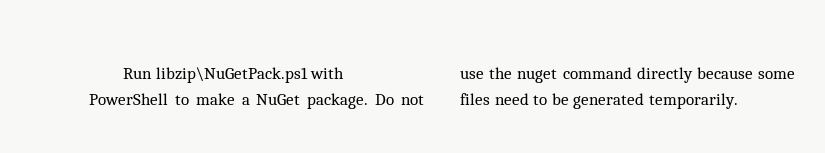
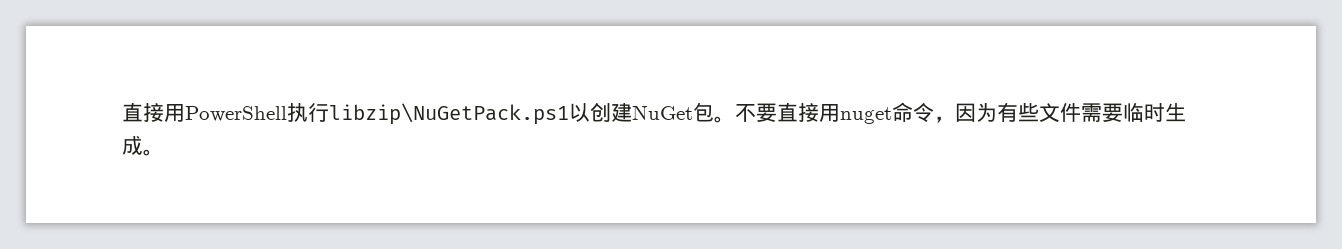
- Run libzip\NuGetPack.ps1 with PowerShell to make a NuGet package. Do not use the nuget command directly because some files need to be generated temporarily.
+ 直接用PowerShell执行libzip\NuGetPack.ps1以创建NuGet包。不要直接用nuget命令，因为有些文件需要临时生成。

